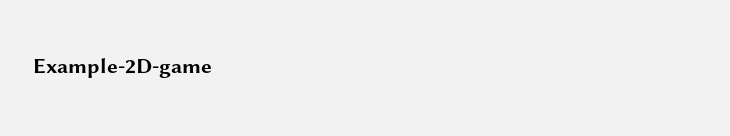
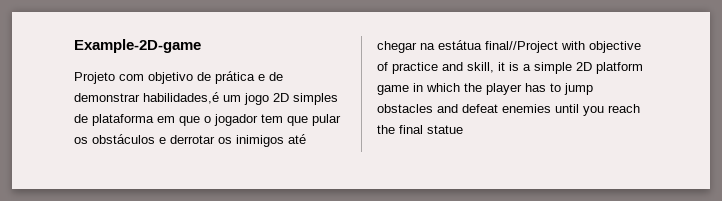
+ Projeto com objetivo de prática e de demonstrar habilidades,é um jogo 2D simples de plataforma em que o jogador tem que pular os obstáculos e derrotar os inimigos até chegar na estátua final//Project with objective of practice and skill, it is a simple 2D platform game in which the player has to jump obstacles and defeat enemies until you reach the final statue

